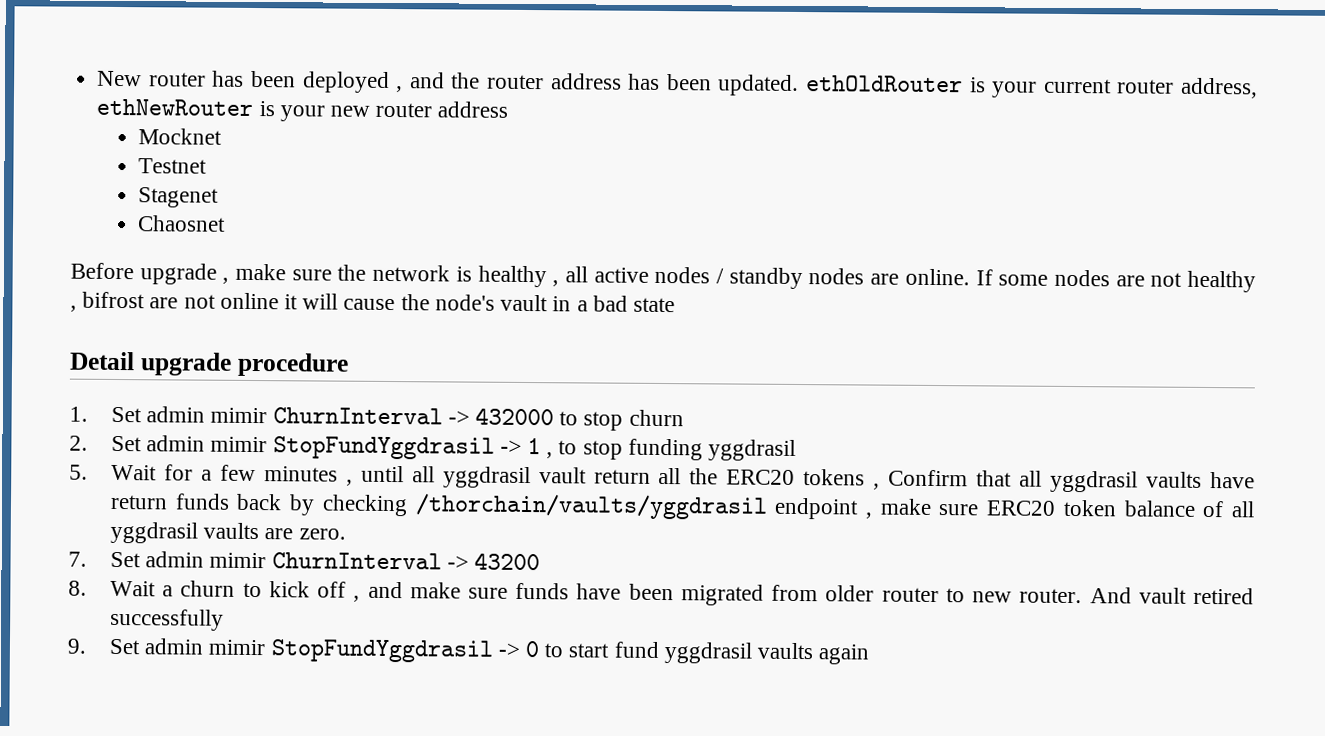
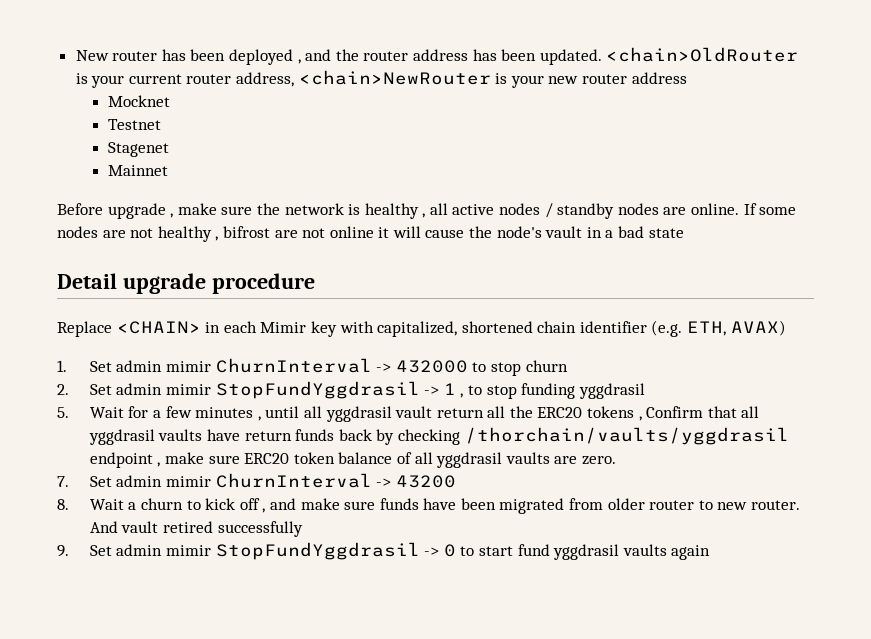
- New router has been deployed , and the router address has been updated. ethOldRouter is your current router address, ethNewRouter is your new router address
+ New router has been deployed , and the router address has been updated. <chain>OldRouter is your current router address, <chain>NewRouter is your new router address
- Chaosnet
+ Mainnet
+ Replace <CHAIN> in each Mimir key with capitalized, shortened chain identifier (e.g. ETH, AVAX)

